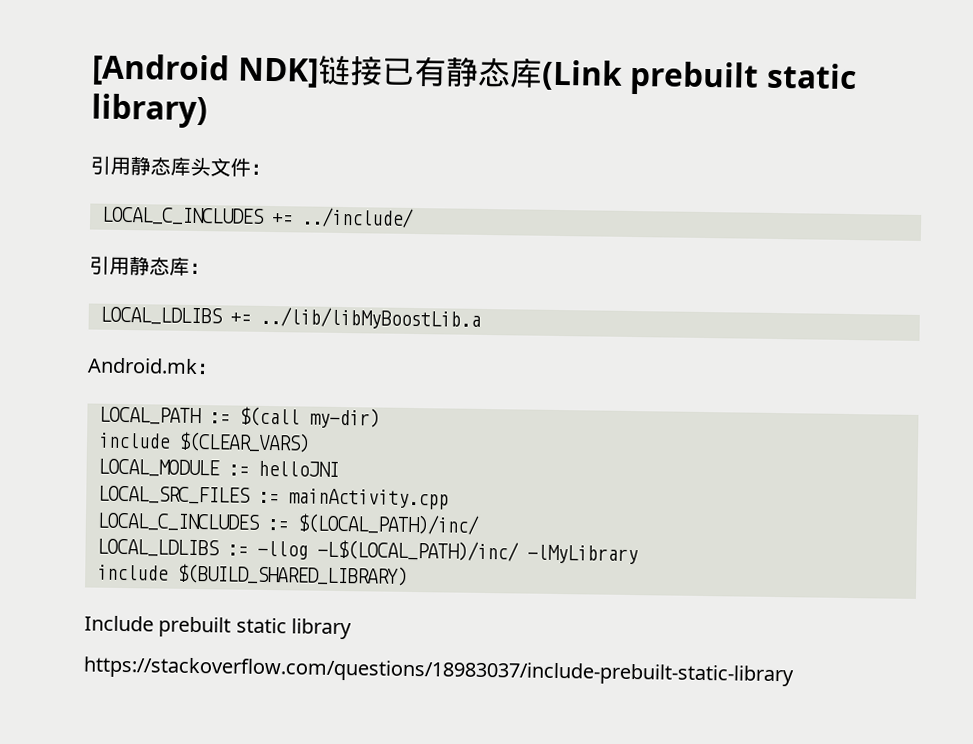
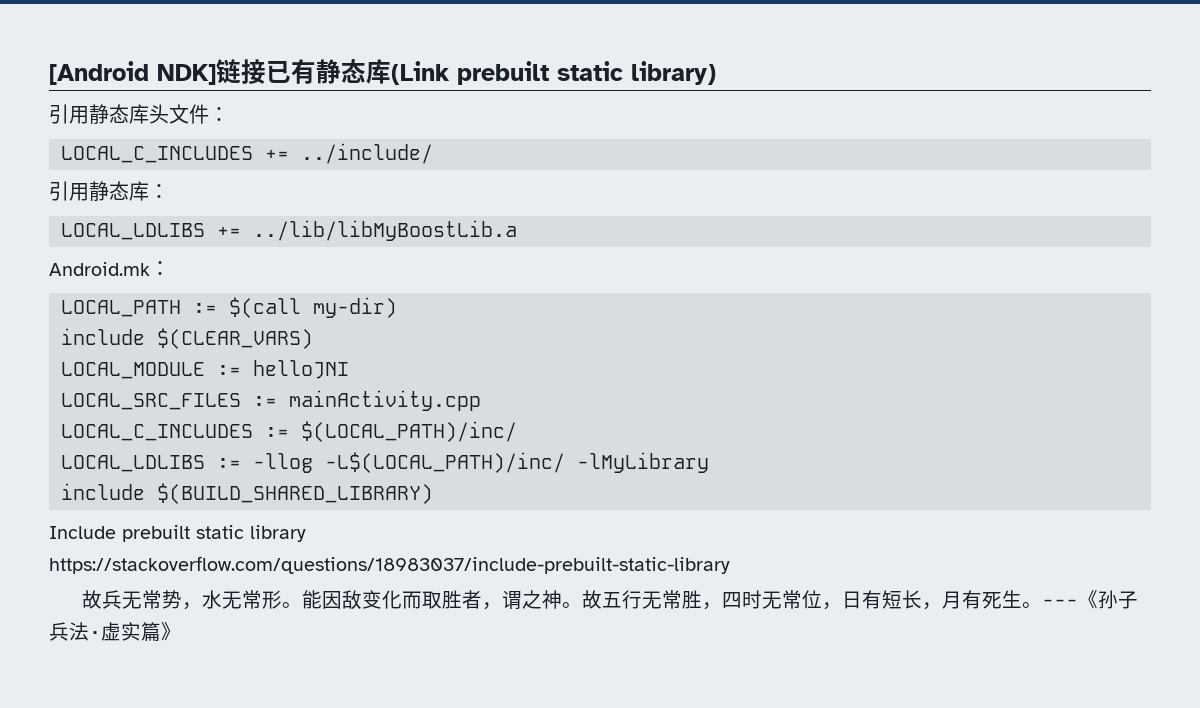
+ 故兵无常势，水无常形。能因敌变化而取胜者，谓之神。故五行无常胜，四时无常位，日有短长，月有死生。---《孙子兵法·虚实篇》

